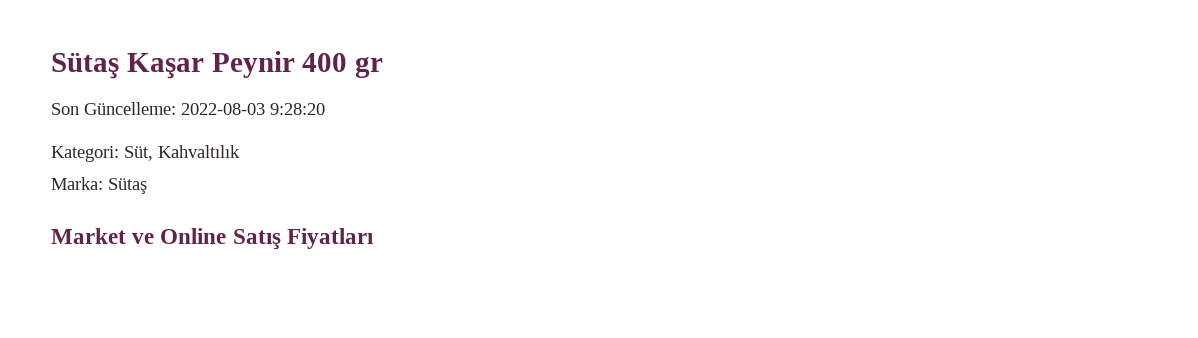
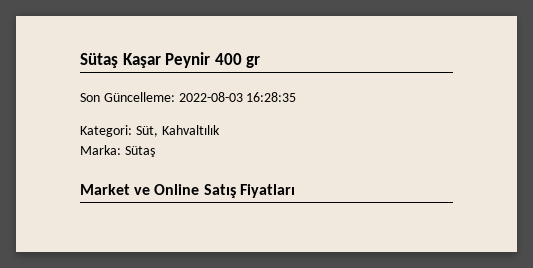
- Son Güncelleme: 2022-08-03 9:28:20
+ Son Güncelleme: 2022-08-03 16:28:35

